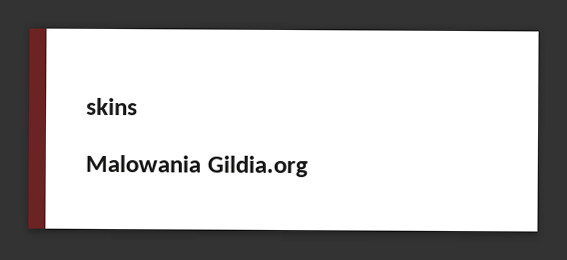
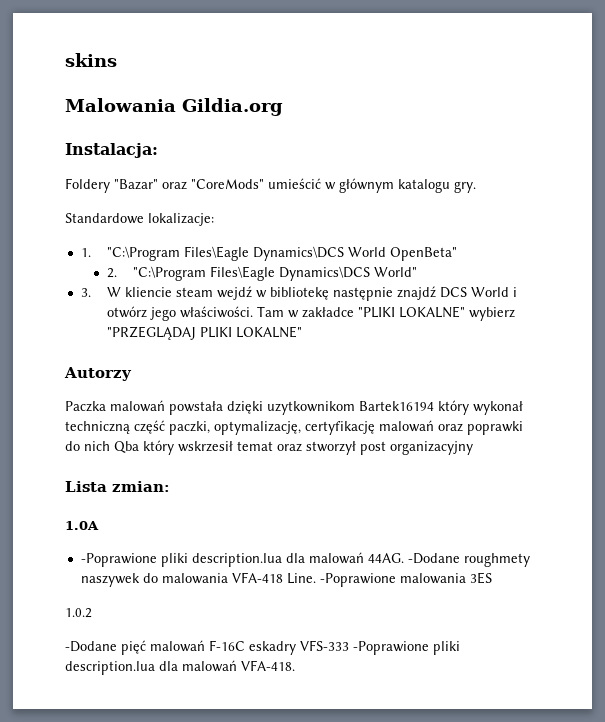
+ Instalacja:
+ Foldery "Bazar" oraz "CoreMods" umieścić w głównym katalogu gry.
+ Standardowe lokalizacje:
+ 1. "C:\Program Files\Eagle Dynamics\DCS World OpenBeta"
+ 2. "C:\Program Files\Eagle Dynamics\DCS World"
+ 3. W kliencie steam wejdź w bibliotekę następnie znajdź DCS World i otwórz jego właściwości. Tam w zakładce "PLIKI LOKALNE" wybierz "PRZEGLĄDAJ PLIKI LOKALNE"
+ Autorzy
+ Paczka malowań powstała dzięki uzytkownikom Bartek16194 który wykonał techniczną część paczki, optymalizację, certyfikację malowań oraz poprawki do nich Qba który wskrzesił temat oraz stworzył post organizacyjny
+ Lista zmian:
+ 1.0A
+ -Poprawione pliki description.lua dla malowań 44AG. -Dodane roughmety naszywek do malowania VFA-418 Line. -Poprawione malowania 3ES
+ 1.0.2
+ -Dodane pięć malowań F-16C eskadry VFS-333 -Poprawione pliki description.lua dla malowań VFA-418.

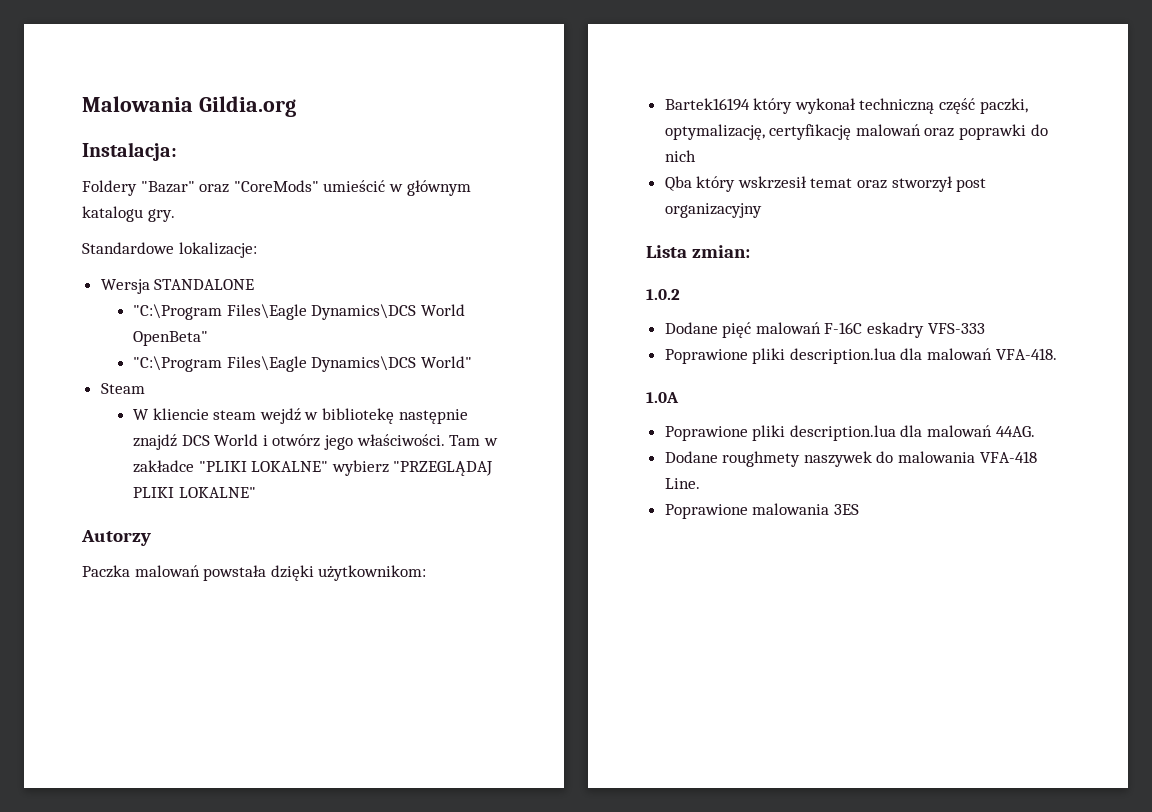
- skins
- 1. "C:\Program Files\Eagle Dynamics\DCS World OpenBeta"
+ Wersja STANDALONE
+ "C:\Program Files\Eagle Dynamics\DCS World OpenBeta"
- 2. "C:\Program Files\Eagle Dynamics\DCS World"
+ "C:\Program Files\Eagle Dynamics\DCS World"
- 3. W kliencie steam wejdź w bibliotekę następnie znajdź DCS World i otwórz jego właściwości.
+ Steam
+ W kliencie steam wejdź w bibliotekę następnie znajdź DCS World i otwórz jego właściwości.
- Paczka malowań powstała dzięki uzytkownikom Bartek16194 który wykonał techniczną część paczki, optymalizację, certyfikację malowań oraz poprawki do nich Qba który wskrzesił temat oraz stworzył post organizacyjny
+ Paczka malowań powstała dzięki użytkownikom:
+ Bartek16194 który wykonał techniczną część paczki, optymalizację, certyfikację malowań oraz poprawki do nich
+ Qba który wskrzesił temat oraz stworzył post organizacyjny
+ 1.0.2
+ Dodane pięć malowań F-16C eskadry VFS-333
+ Poprawione pliki description.lua dla malowań VFA-418.
- -Poprawione pliki description.lua dla malowań 44AG. -Dodane roughmety naszywek do malowania VFA-418 Line. -Poprawione malowania 3ES
+ Poprawione pliki description.lua dla malowań 44AG.
+ Dodane roughmety naszywek do malowania VFA-418 Line.
+ Poprawione malowania 3ES
- 1.0.2
- -Dodane pięć malowań F-16C eskadry VFS-333 -Poprawione pliki description.lua dla malowań VFA-418.

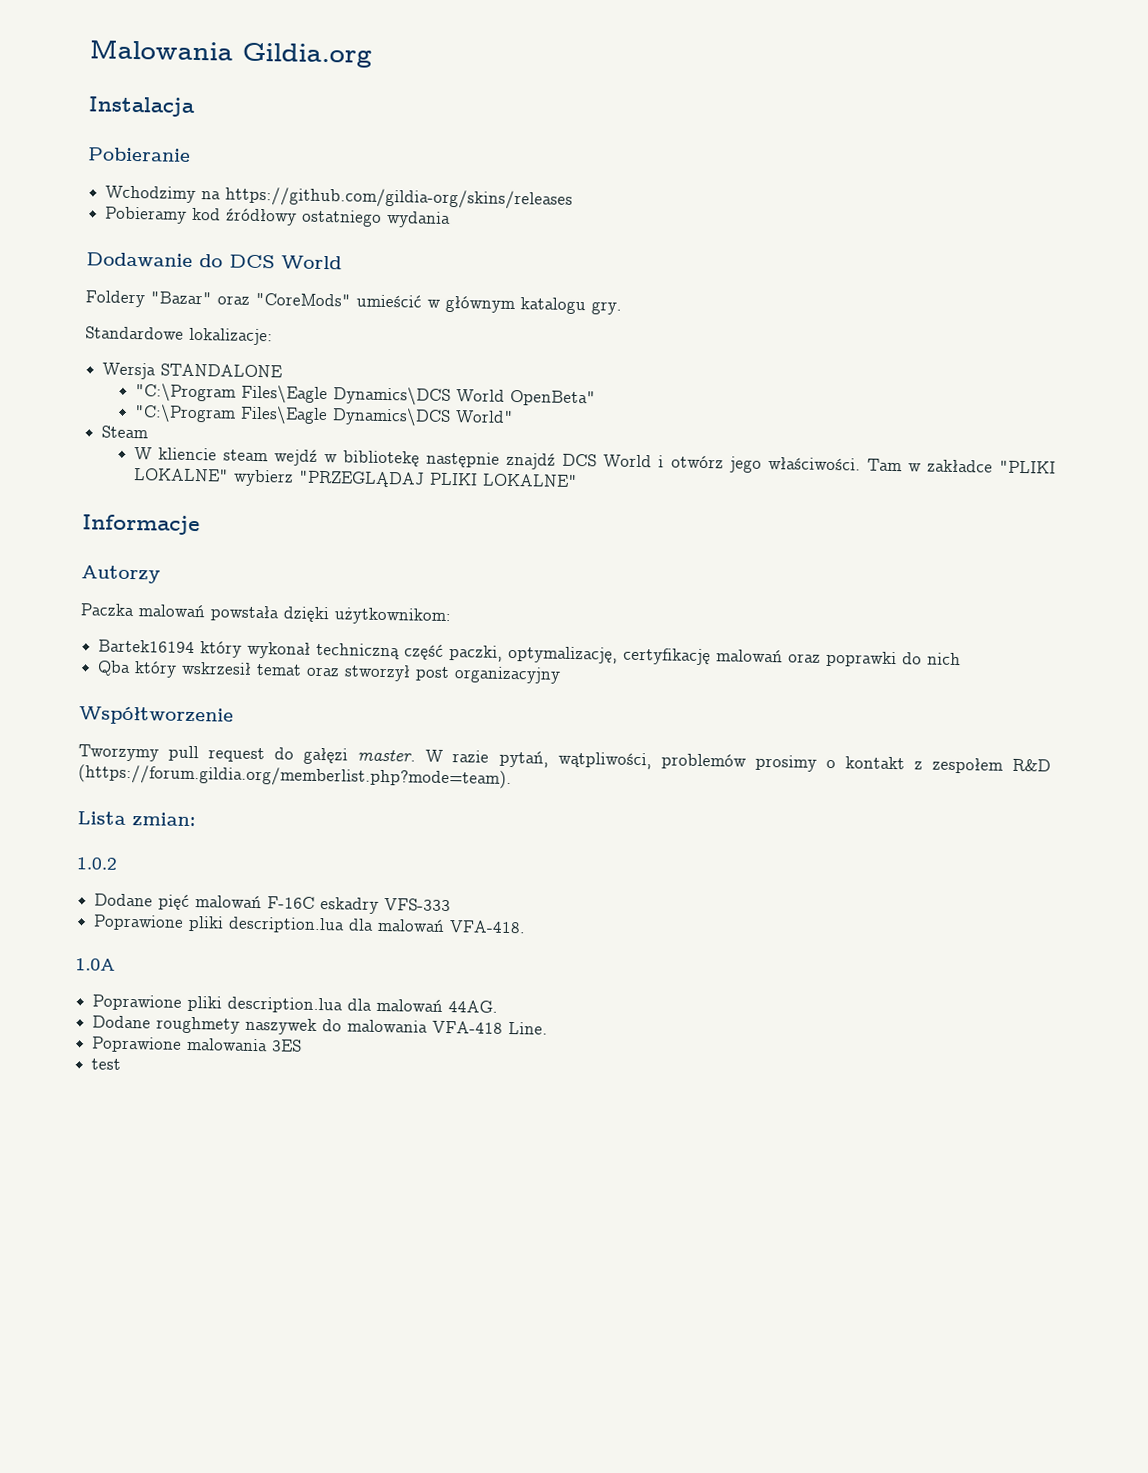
- Instalacja:
+ Instalacja
+ Pobieranie
+ Wchodzimy na https://github.com/gildia-org/skins/releases
+ Pobieramy kod źródłowy ostatniego wydania
+ Dodawanie do DCS World
+ Informacje
+ Współtworzenie
+ Tworzymy pull request do gałęzi master. W razie pytań, wątpliwości, problemów prosimy o kontakt z zespołem R&D (https://forum.gildia.org/memberlist.php?mode=team).
+ test

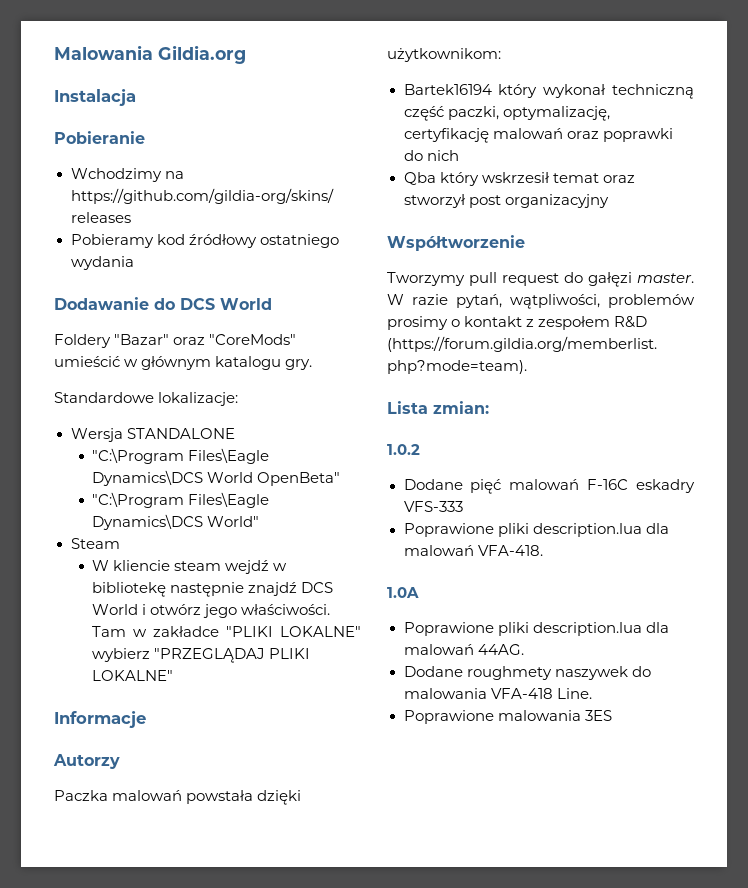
- test

